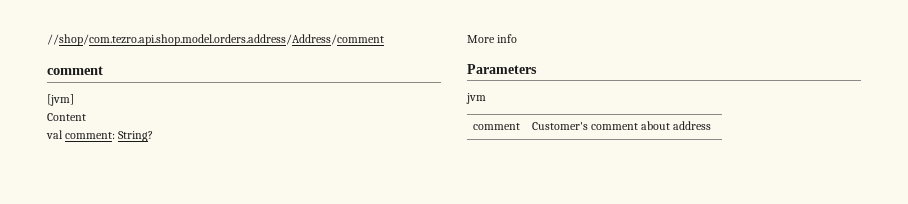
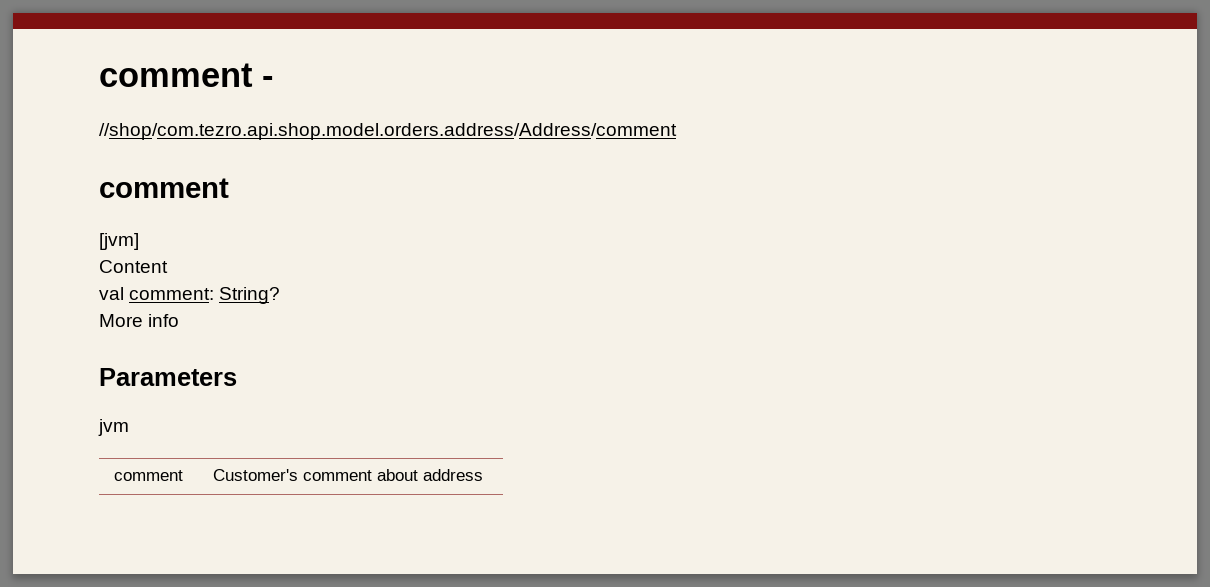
+ comment -

